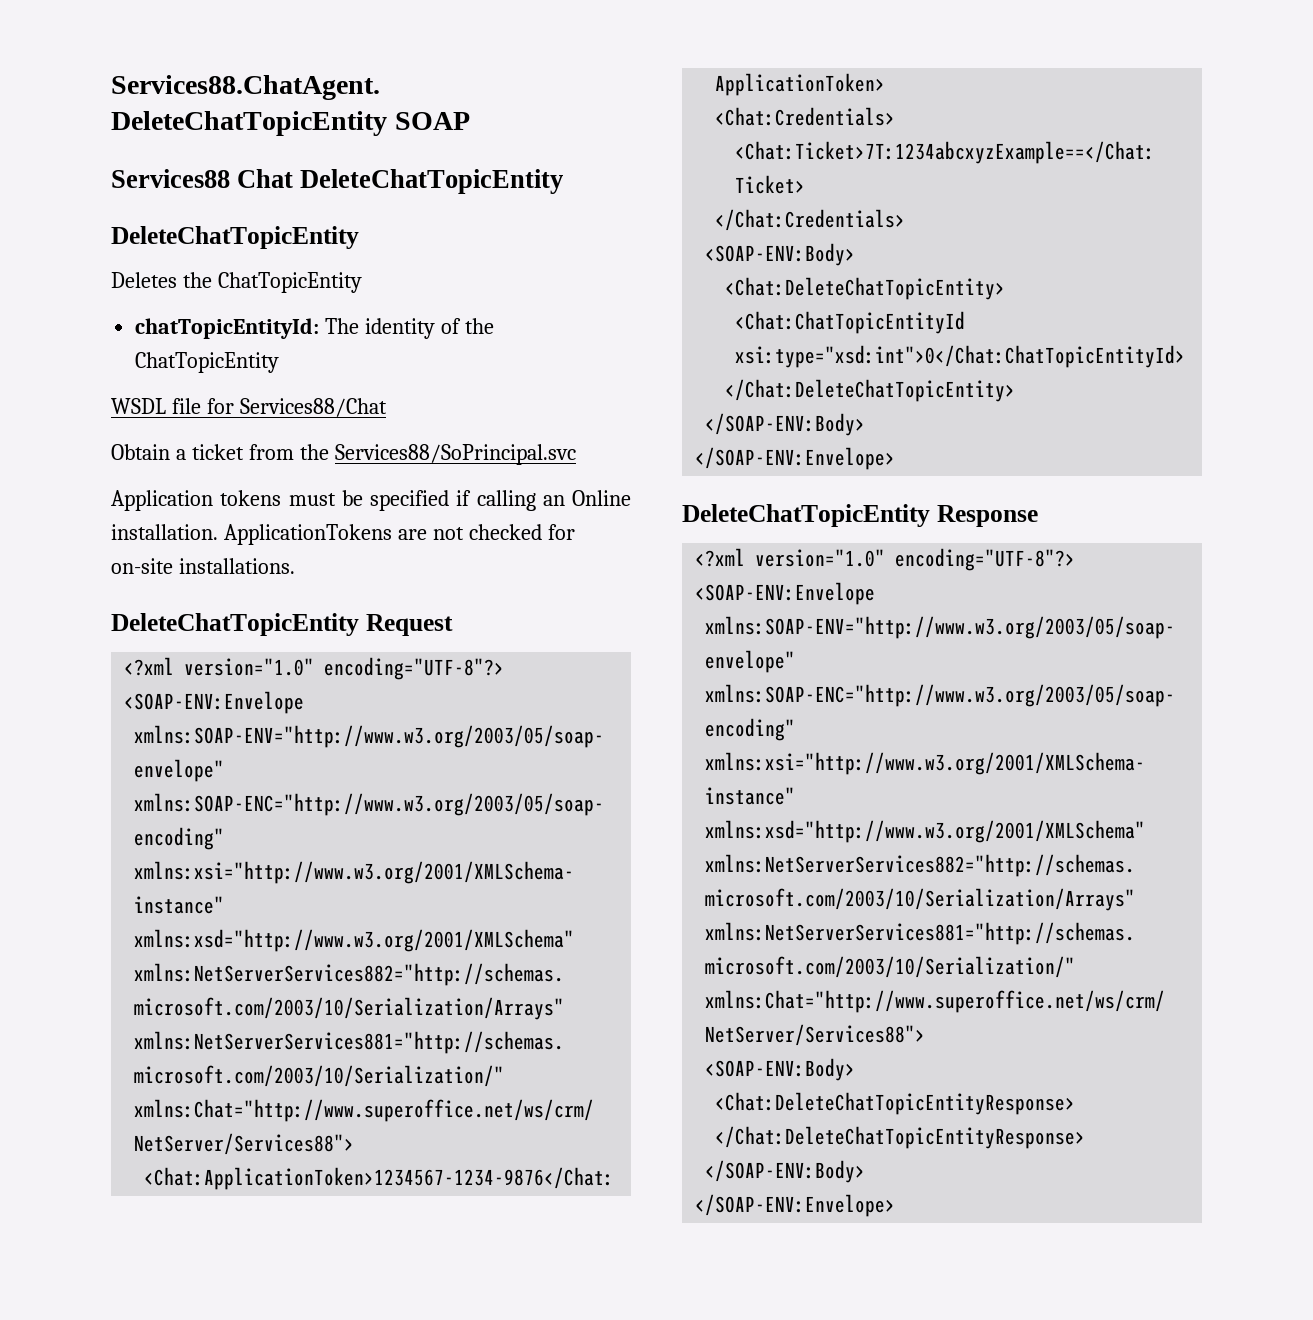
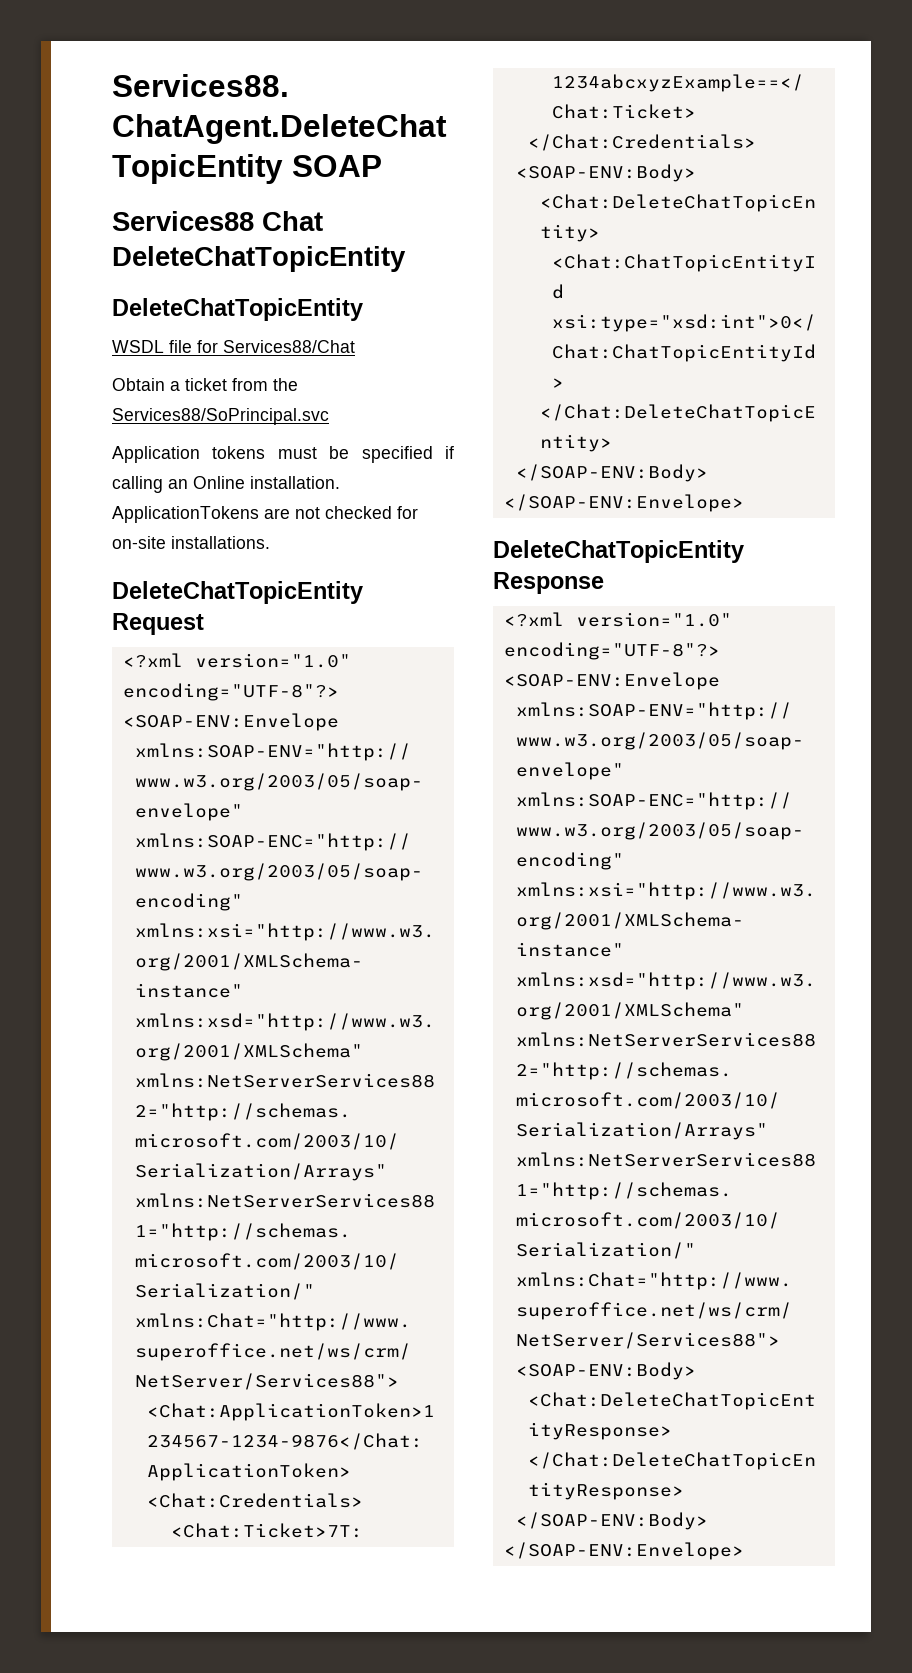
- Deletes the ChatTopicEntity
- chatTopicEntityId: The identity of the ChatTopicEntity

